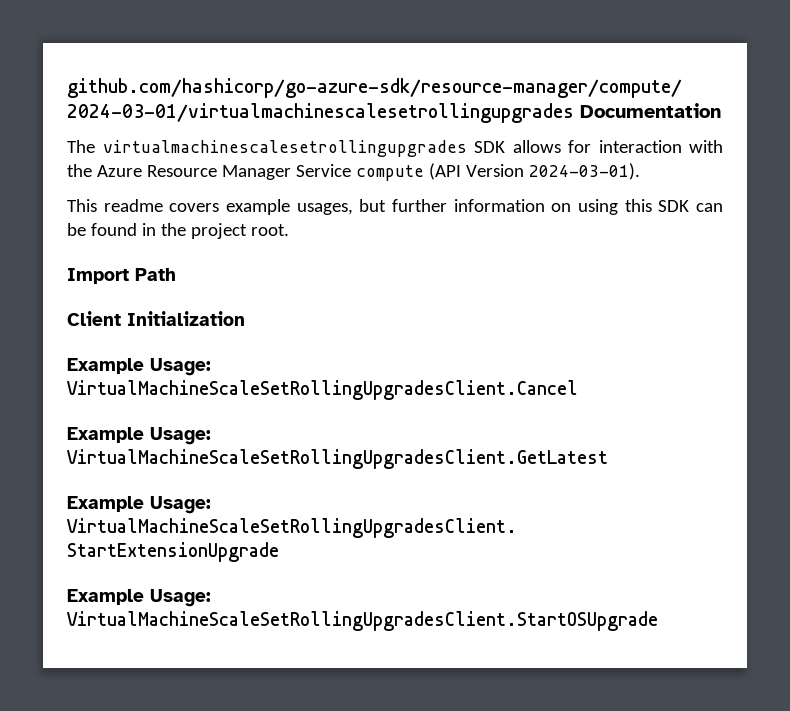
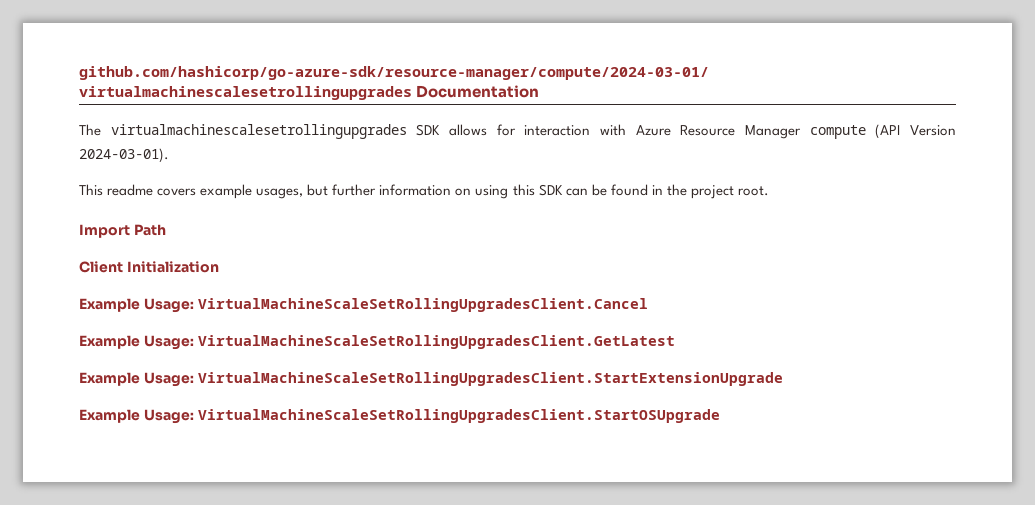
- The virtualmachinescalesetrollingupgrades SDK allows for interaction with the Azure Resource Manager Service compute (API Version 2024-03-01).
+ The virtualmachinescalesetrollingupgrades SDK allows for interaction with Azure Resource Manager compute (API Version 2024-03-01).

